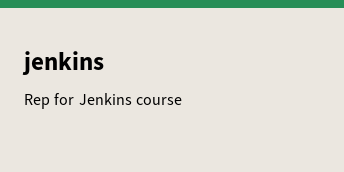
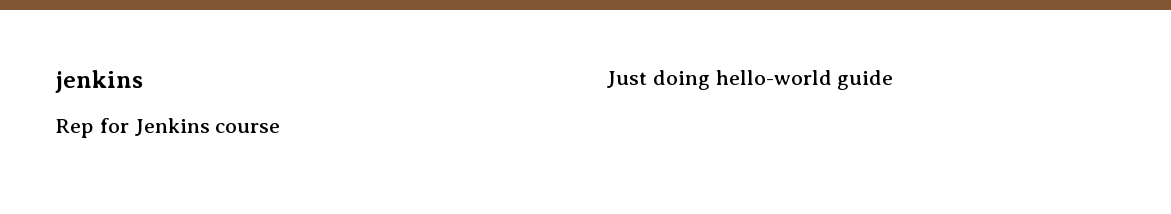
+ Just doing hello-world guide

